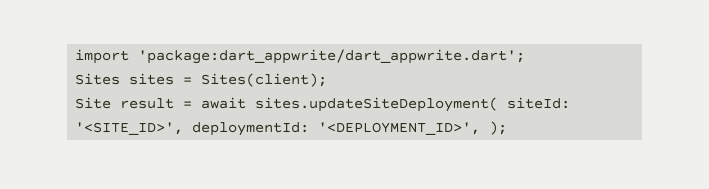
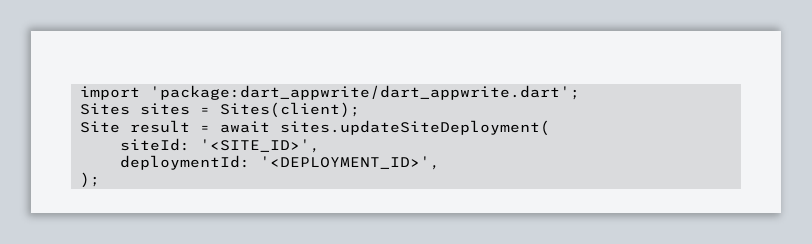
- Site result = await sites.updateSiteDeployment( siteId: '<SITE_ID>', deploymentId: '<DEPLOYMENT_ID>', );
+ Site result = await sites.updateSiteDeployment(
+ siteId: '<SITE_ID>',
+ deploymentId: '<DEPLOYMENT_ID>',
+ );

